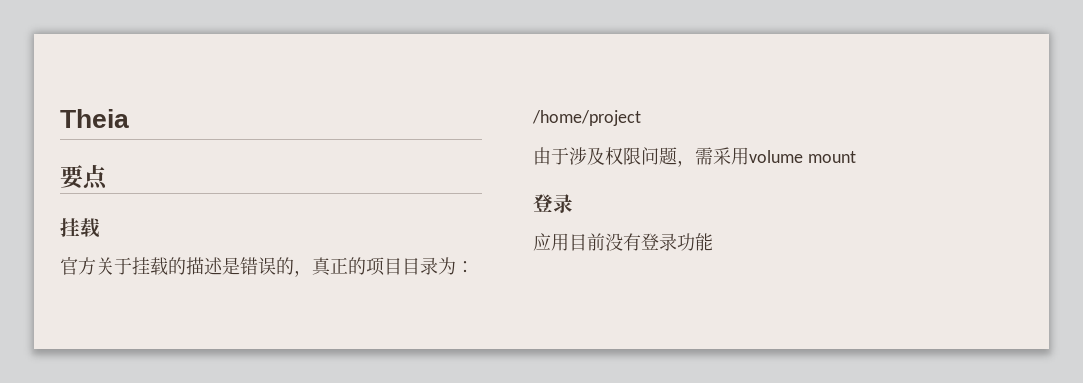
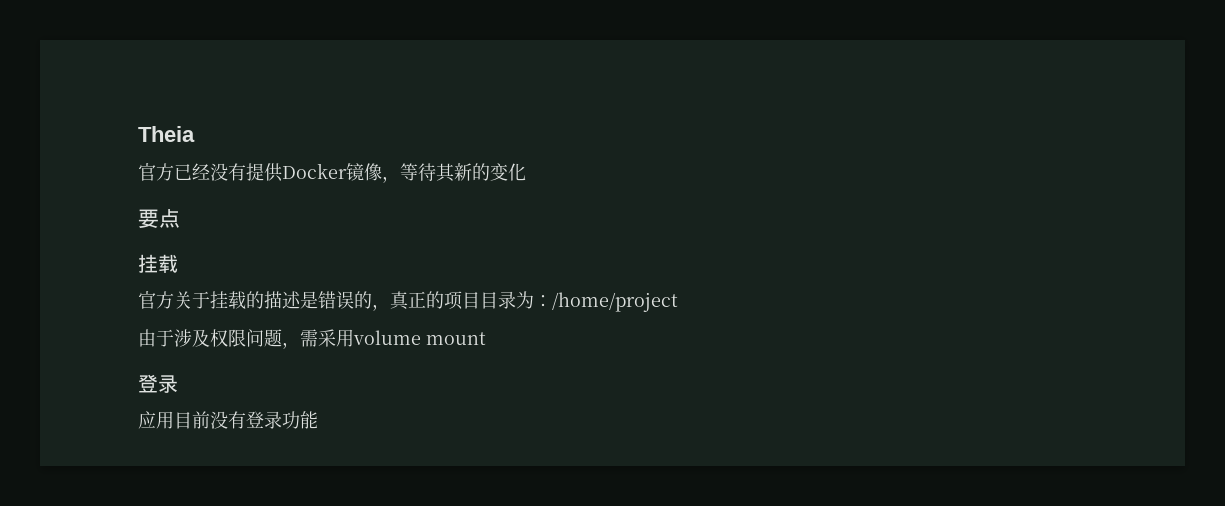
+ 官方已经没有提供Docker镜像，等待其新的变化

